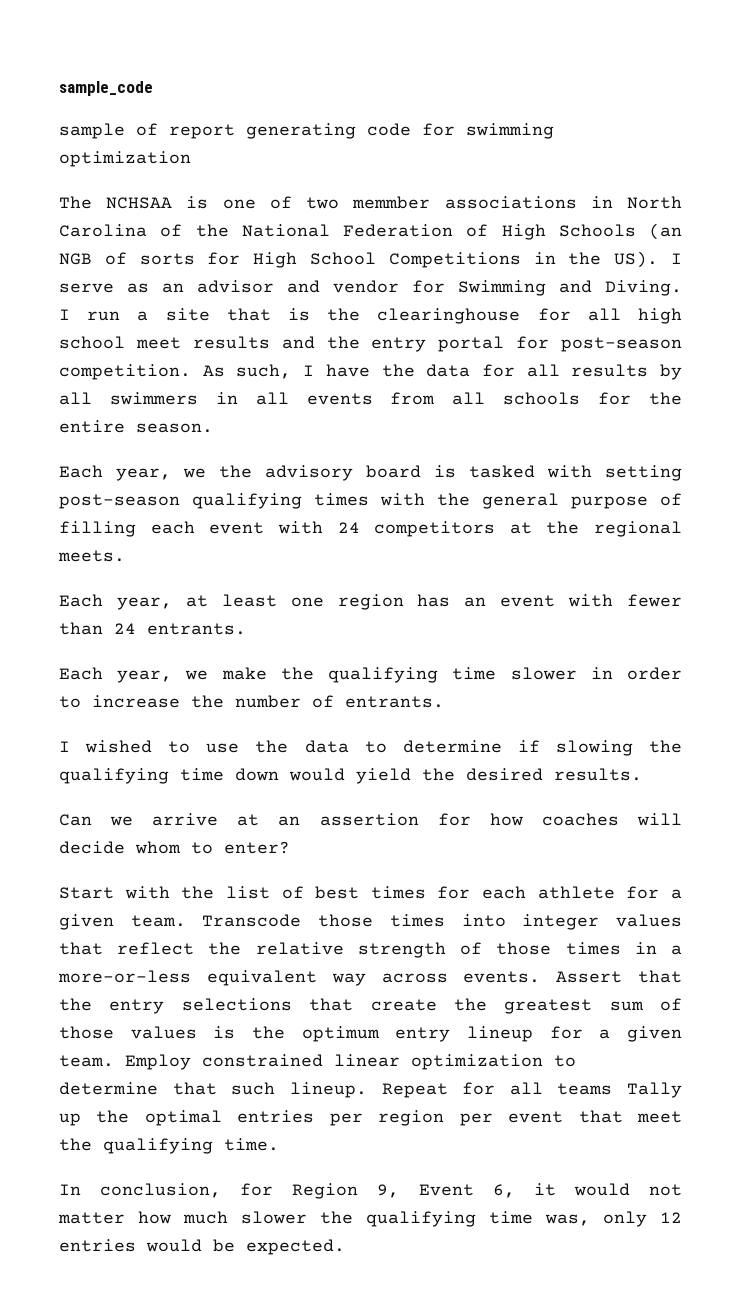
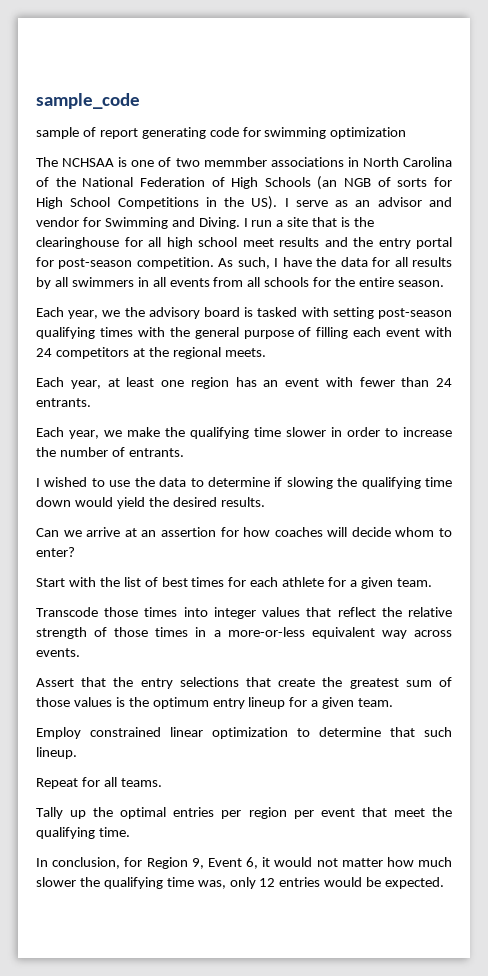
- Start with the list of best times for each athlete for a given team. Transcode those times into integer values that reflect the relative strength of those times in a more-or-less equivalent way across events. Assert that the entry selections that create the greatest sum of those values is the optimum entry lineup for a given team. Employ constrained linear optimization to determine that such lineup. Repeat for all teams Tally up the optimal entries per region per event that meet the qualifying time.
+ Start with the list of best times for each athlete for a given team.
+ Transcode those times into integer values that reflect the relative strength of those times in a more-or-less equivalent way across events.
+ Assert that the entry selections that create the greatest sum of those values is the optimum entry lineup for a given team.
+ Employ constrained linear optimization to determine that such lineup.
+ Repeat for all teams.
+ Tally up the optimal entries per region per event that meet the qualifying time.

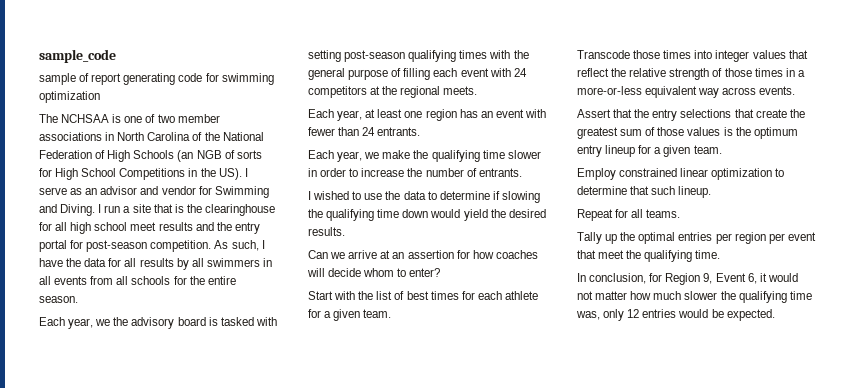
- The NCHSAA is one of two memmber associations in North Carolina of the National Federation of High Schools (an NGB of sorts for High School Competitions in the US). I serve as an advisor and vendor for Swimming and Diving.
+ The NCHSAA is one of two member associations in North Carolina of the National Federation of High Schools (an NGB of sorts for High School Competitions in the US). I serve as an advisor and vendor for Swimming and Diving.

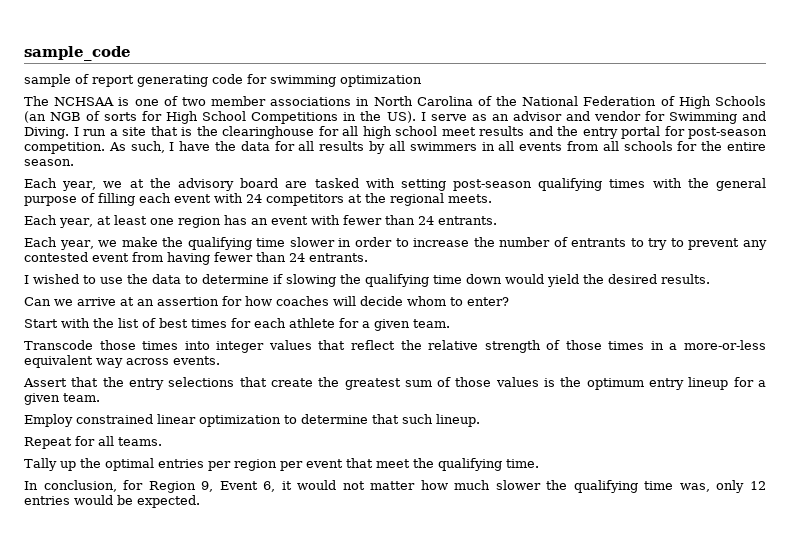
- Each year, we the advisory board is tasked with setting post-season qualifying times with the general purpose of filling each event with 24 competitors at the regional meets.
+ Each year, we at the advisory board are tasked with setting post-season qualifying times with the general purpose of filling each event with 24 competitors at the regional meets.
- Each year, we make the qualifying time slower in order to increase the number of entrants.
+ Each year, we make the qualifying time slower in order to increase the number of entrants to try to prevent any contested event from having fewer than 24 entrants.

